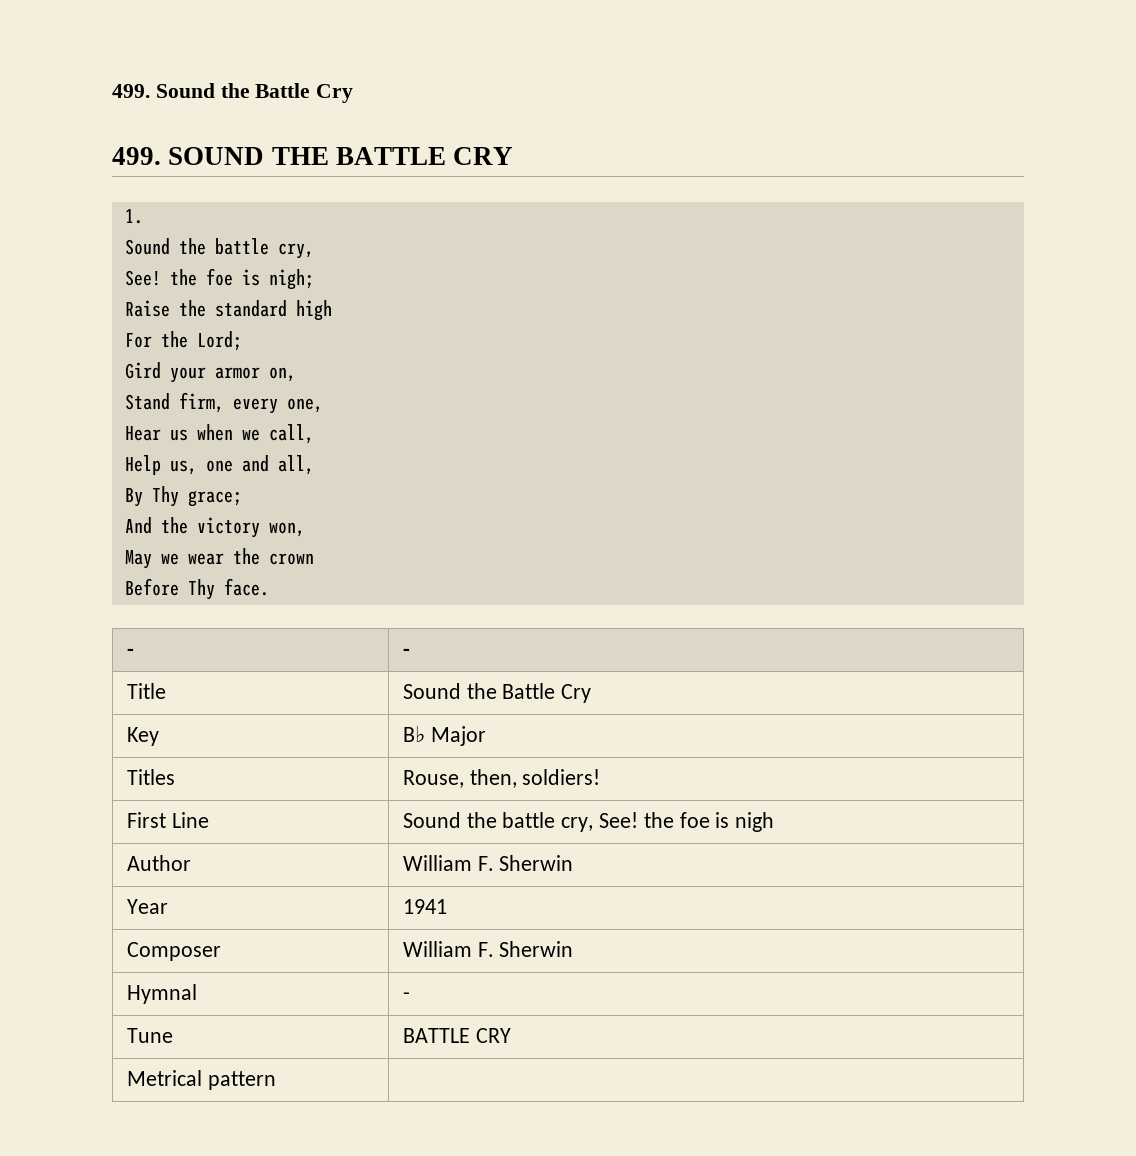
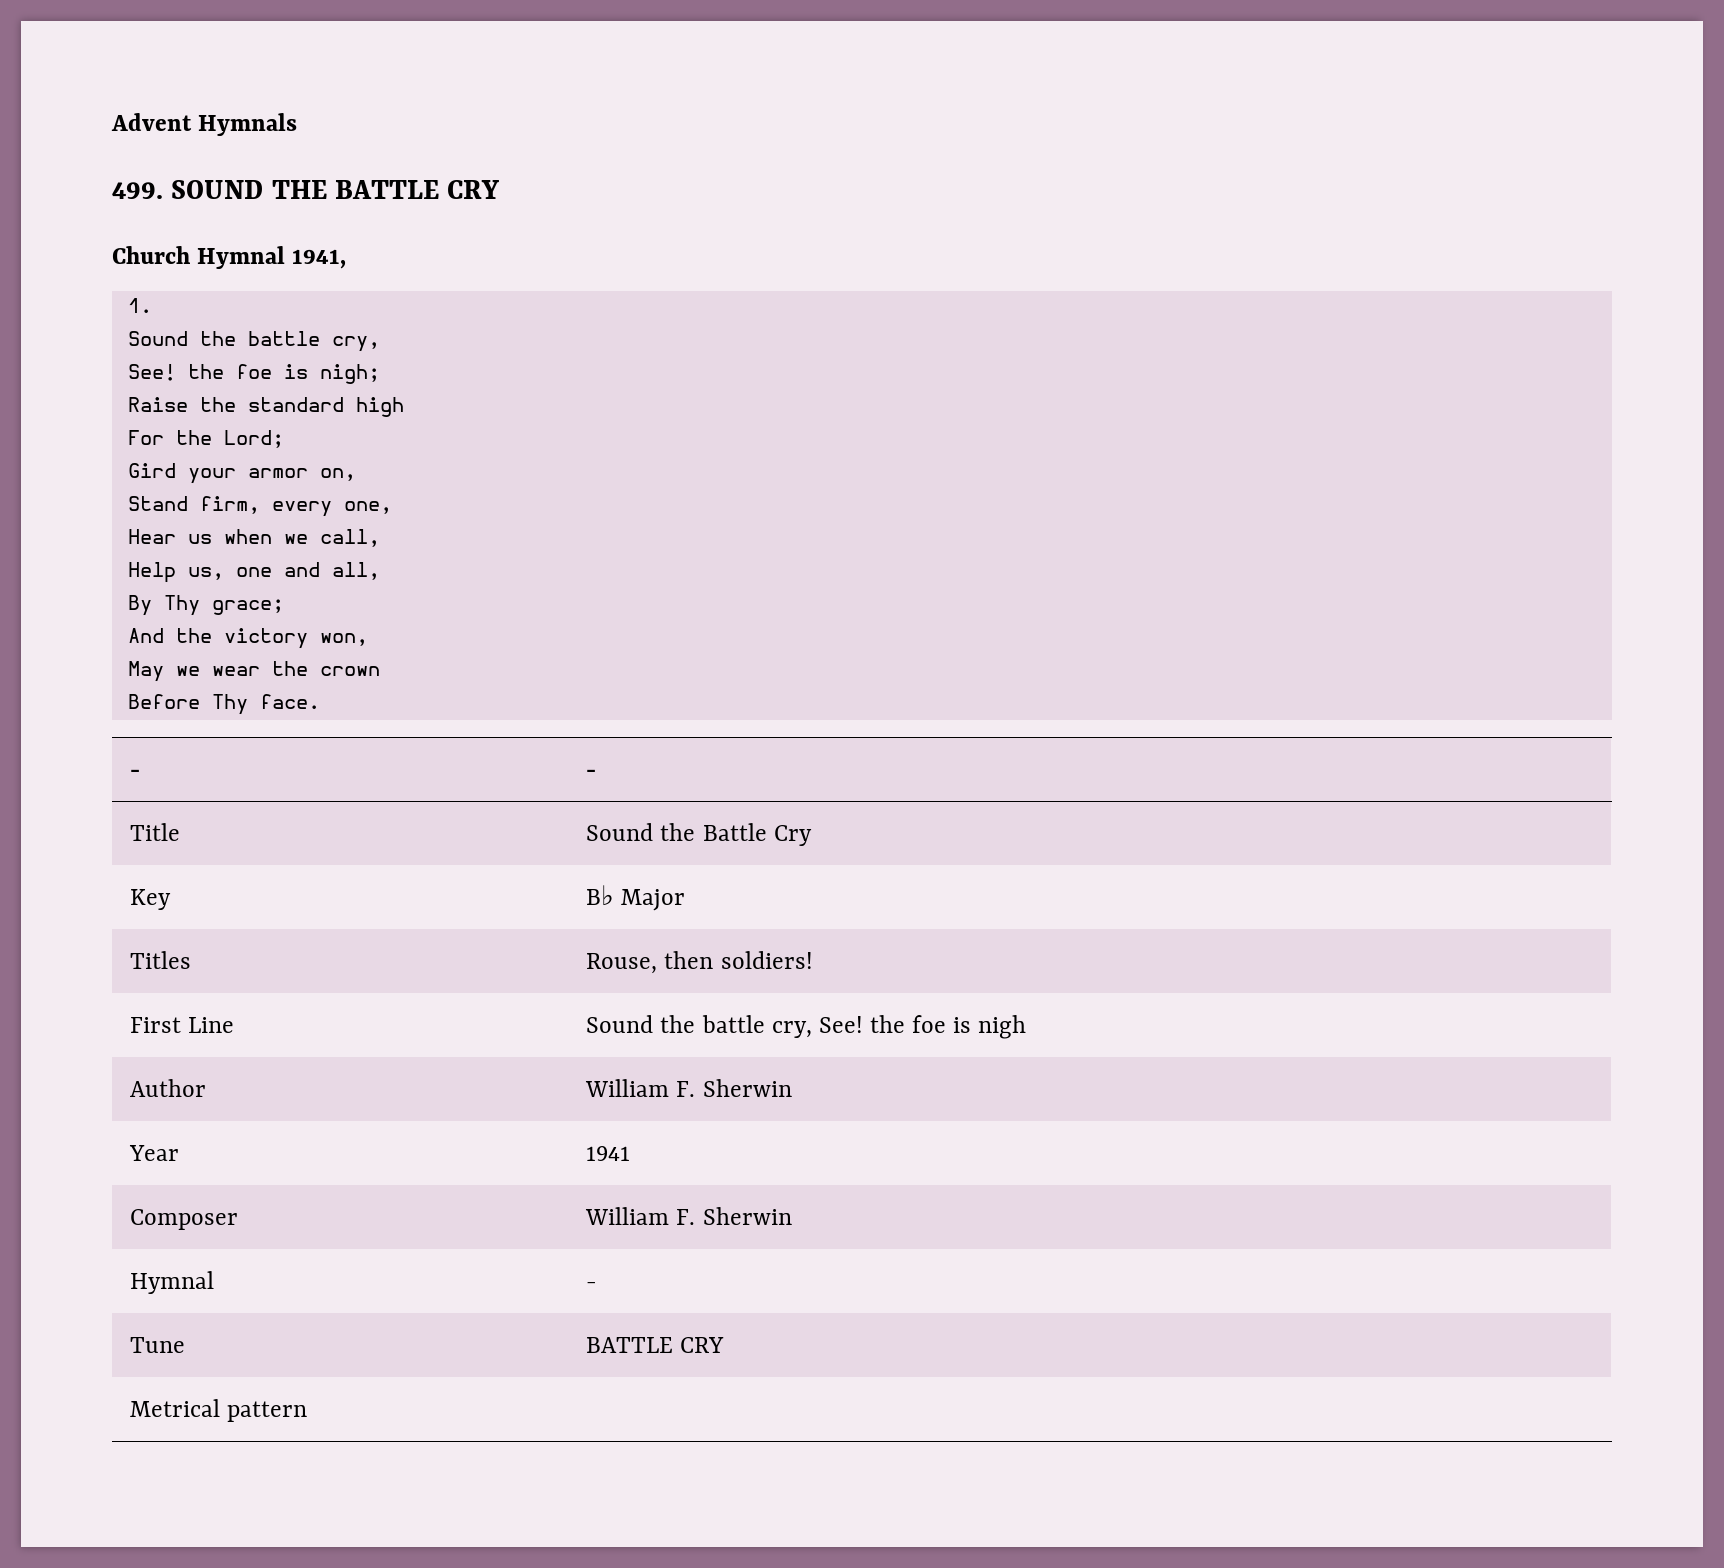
- 499. Sound the Battle Cry
+ Advent Hymnals
+ Church Hymnal 1941,
- Titles | Rouse, then, soldiers!
+ Titles | Rouse, then soldiers!

